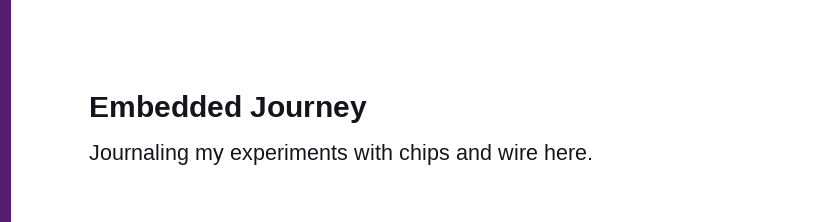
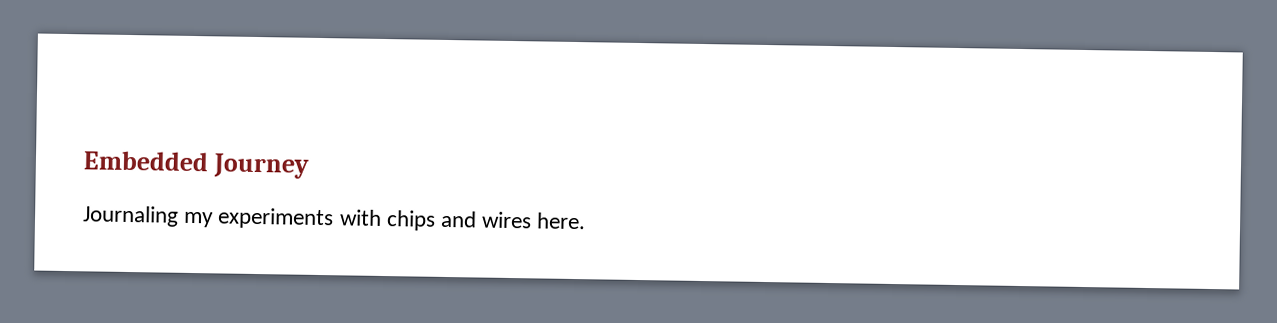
- Journaling my experiments with chips and wire here.
+ Journaling my experiments with chips and wires here.

